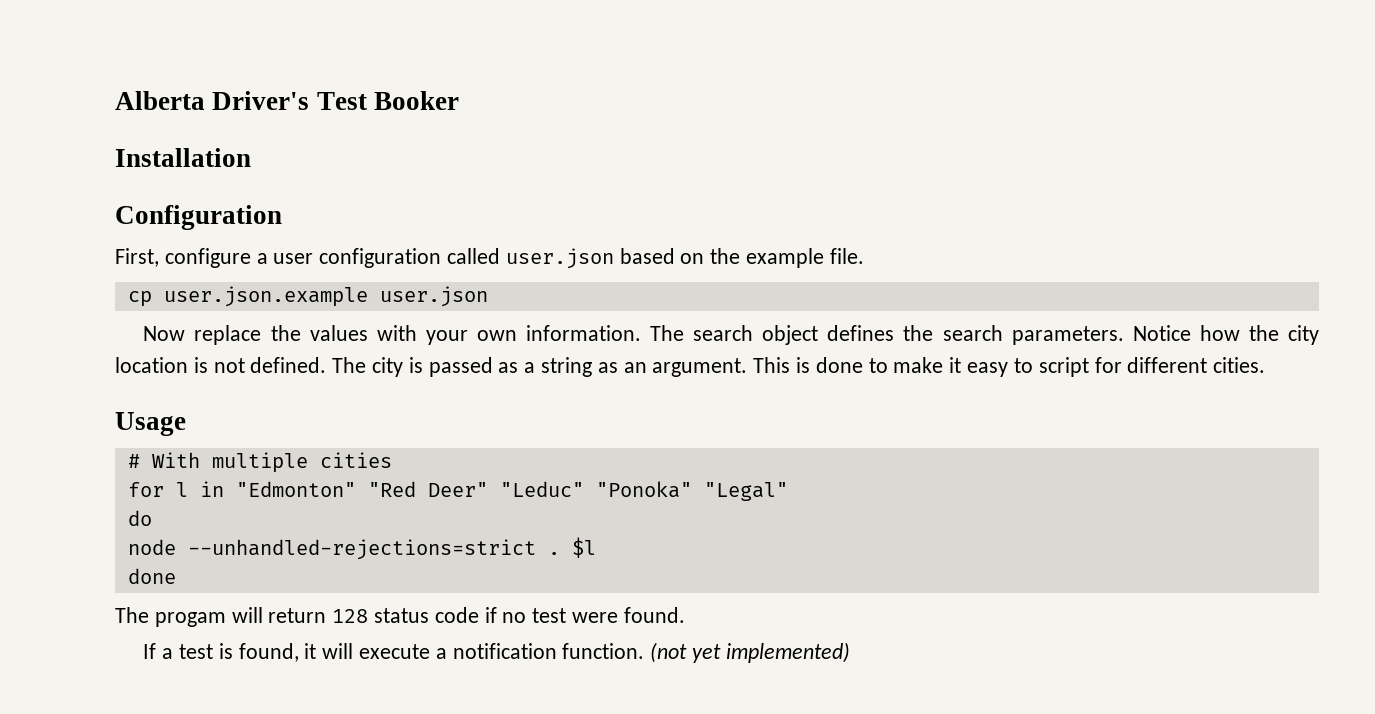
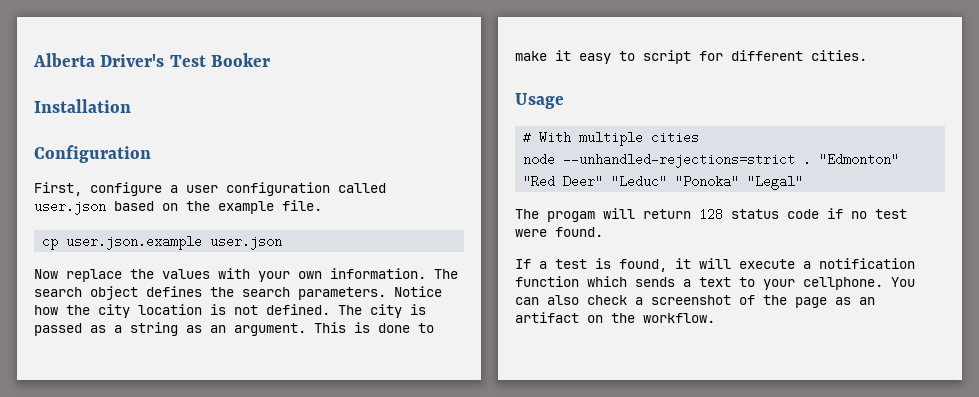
- for l in "Edmonton" "Red Deer" "Leduc" "Ponoka" "Legal"
+ node --unhandled-rejections=strict . "Edmonton" "Red Deer" "Leduc" "Ponoka" "Legal"
- do
- node --unhandled-rejections=strict . $l
- done
- If a test is found, it will execute a notification function. (not yet implemented)
+ If a test is found, it will execute a notification function which sends a text to your cellphone. You can also check a screenshot of the page as an artifact on the workflow.

